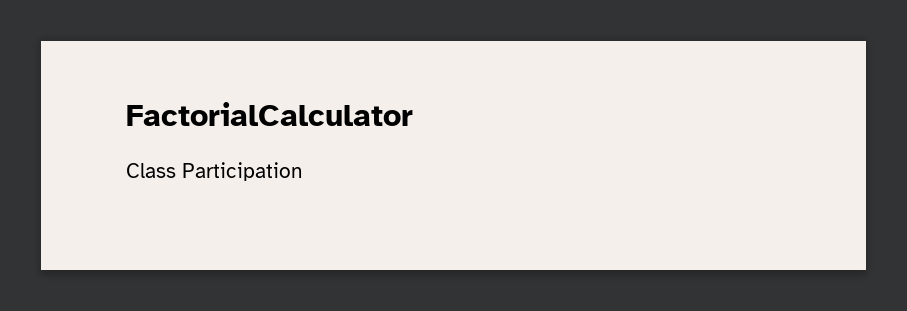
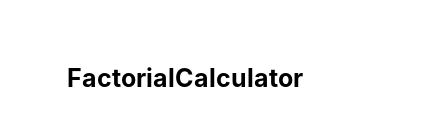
- Class Participation

